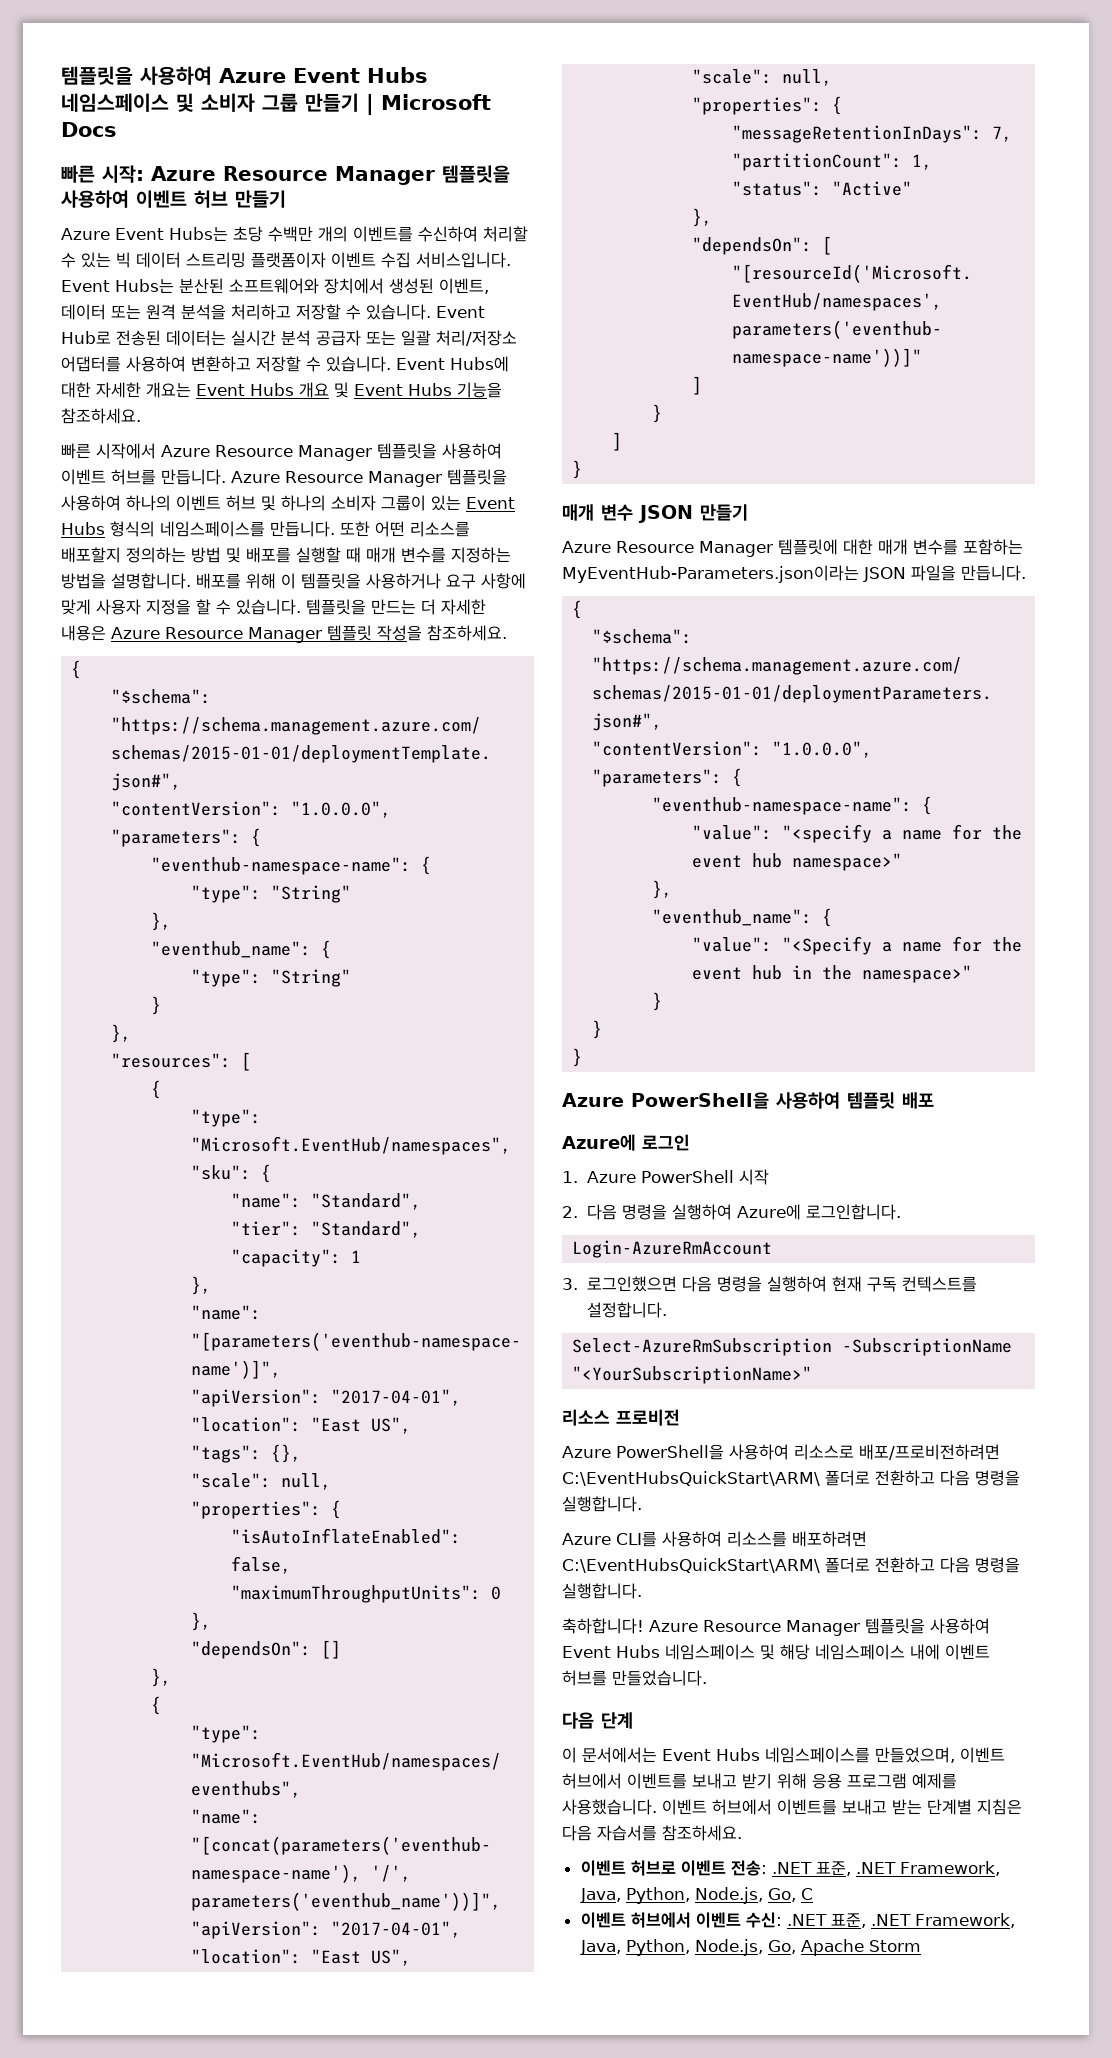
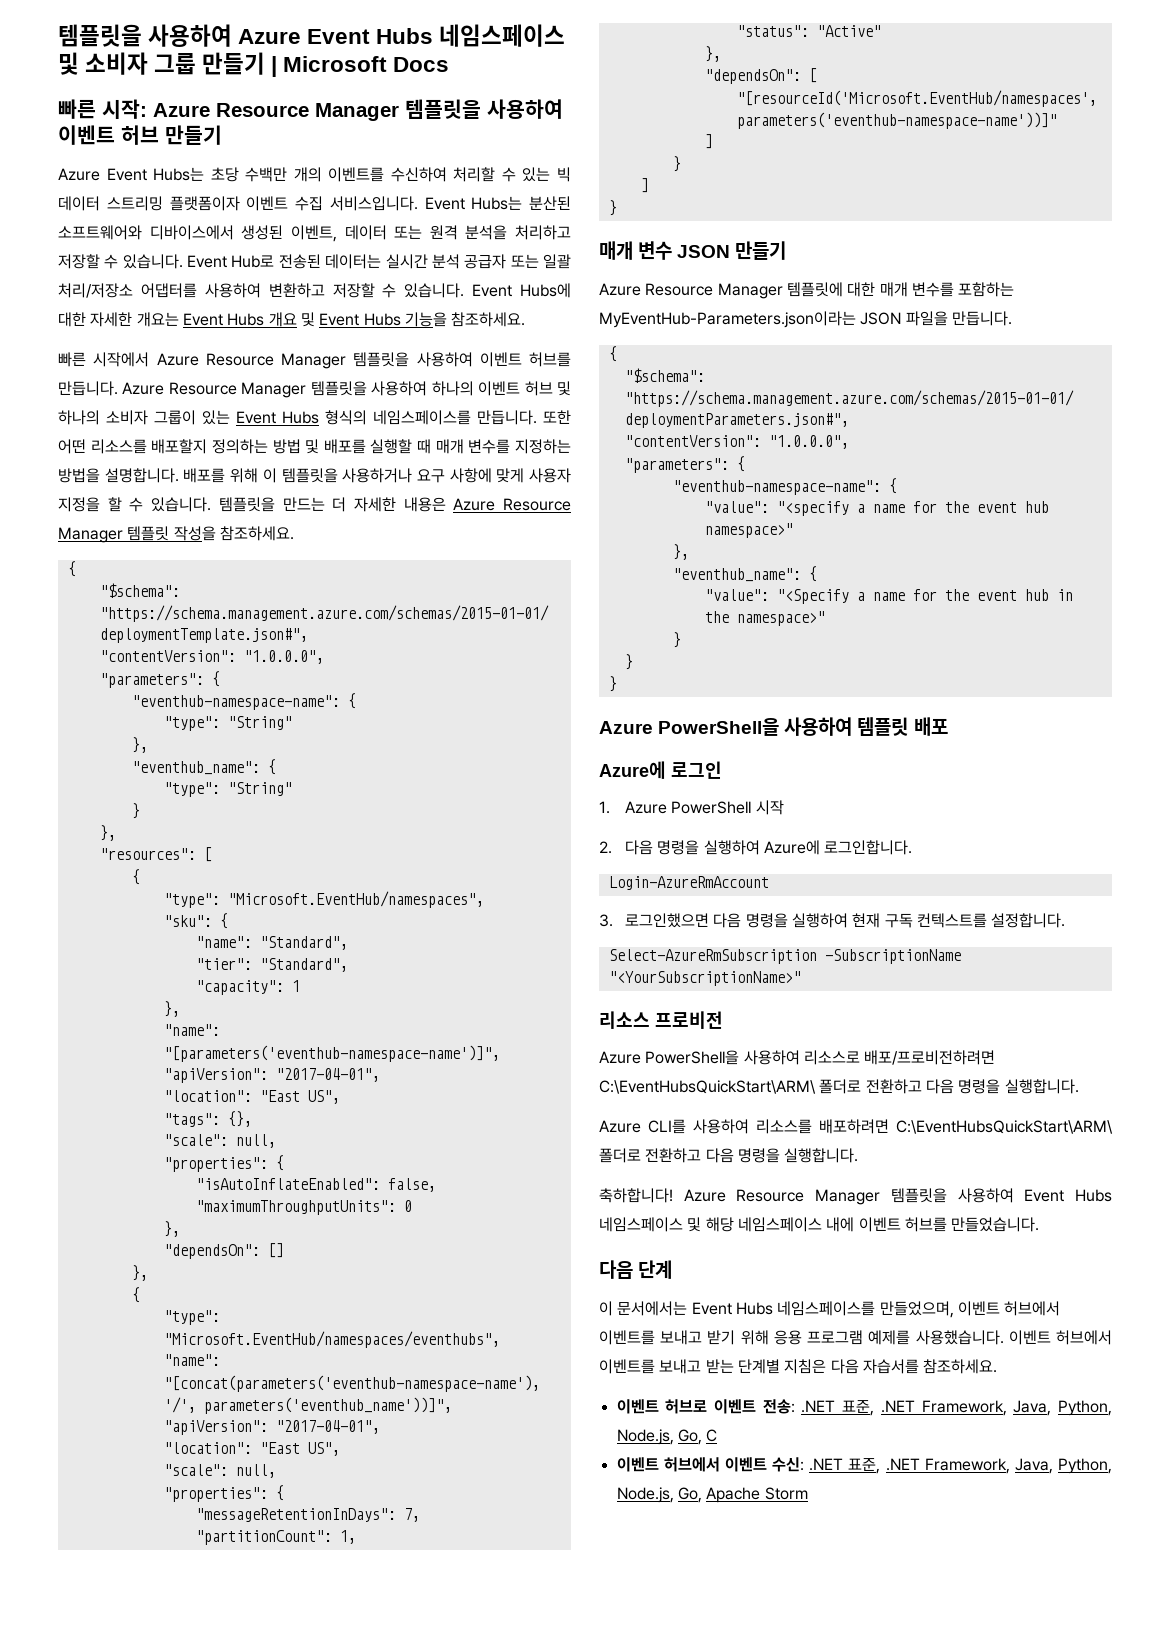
- Event Hubs는 분산된 소프트웨어와 장치에서 생성된 이벤트, 데이터 또는 원격 분석을 처리하고 저장할 수 있습니다.
+ Event Hubs는 분산된 소프트웨어와 디바이스에서 생성된 이벤트, 데이터 또는 원격 분석을 처리하고 저장할 수 있습니다.

